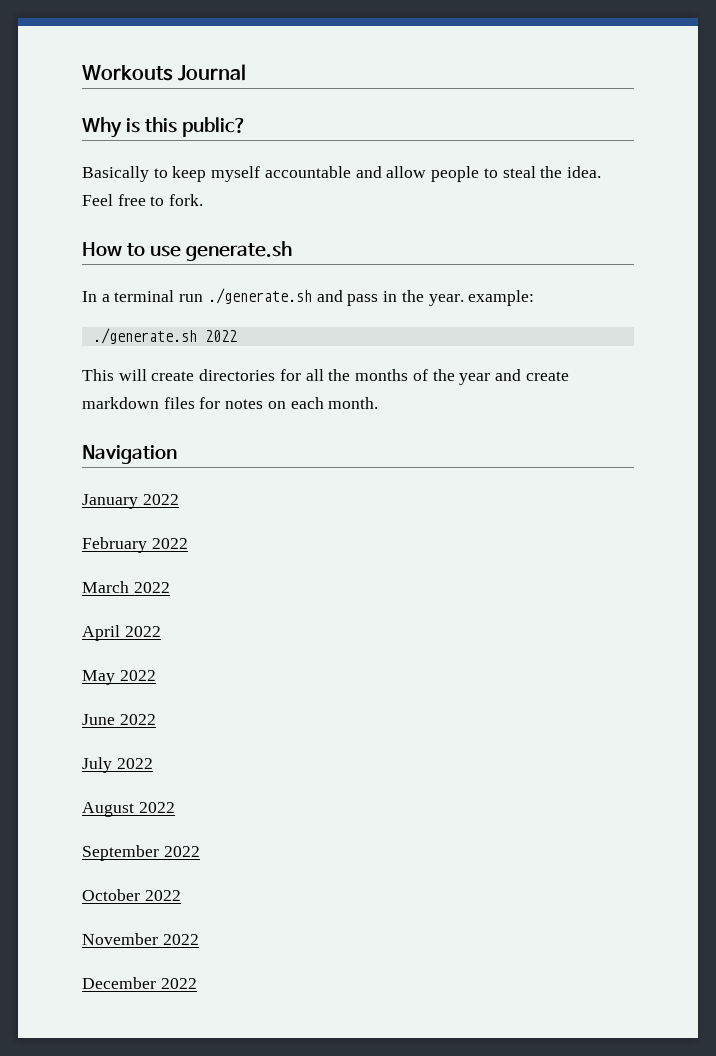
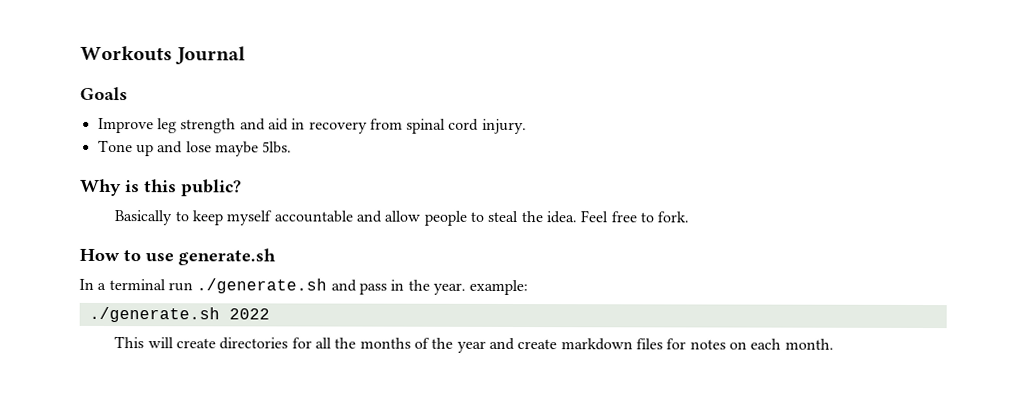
+ Goals
+ Improve leg strength and aid in recovery from spinal cord injury.
+ Tone up and lose maybe 5lbs.
- Navigation
- January 2022
- February 2022
- March 2022
- April 2022
- May 2022
- June 2022
- July 2022
- August 2022
- September 2022
- October 2022
- November 2022
- December 2022

